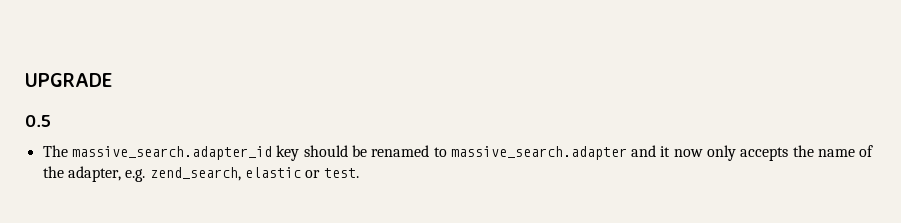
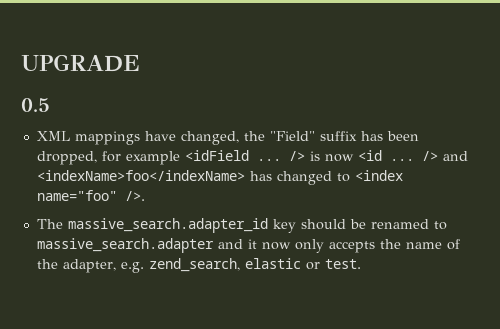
+ XML mappings have changed, the "Field" suffix has been dropped, for example <idField ... /> is now <id ... /> and <indexName>foo</indexName> has changed to <index name="foo" />.

